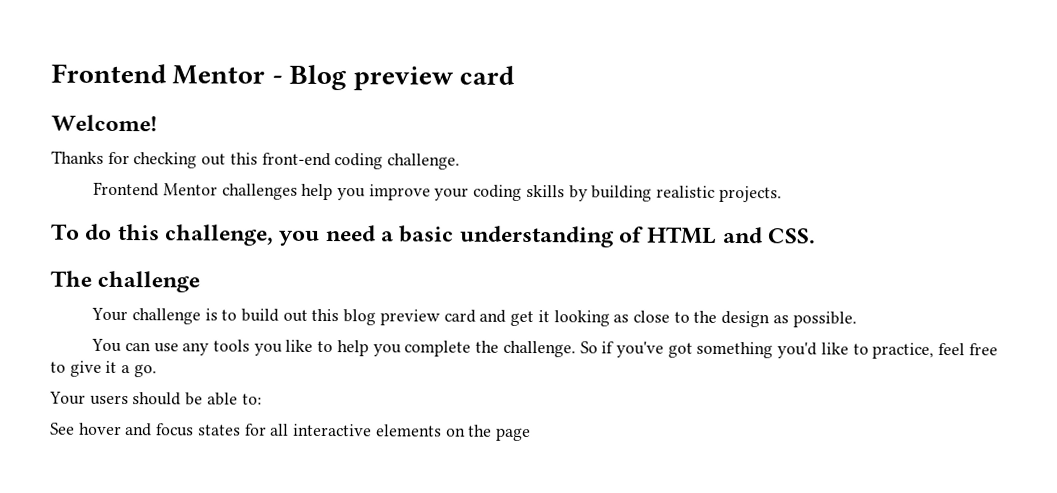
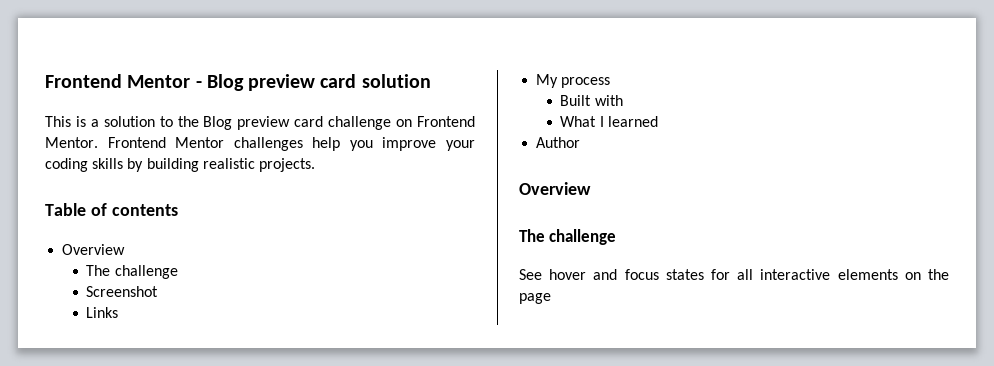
- Frontend Mentor - Blog preview card
- Welcome!
- Thanks for checking out this front-end coding challenge.
- Frontend Mentor challenges help you improve your coding skills by building realistic projects.
+ Frontend Mentor - Blog preview card solution
+ This is a solution to the Blog preview card challenge on Frontend Mentor. Frontend Mentor challenges help you improve your coding skills by building realistic projects.
- To do this challenge, you need a basic understanding of HTML and CSS.
+ Table of contents
+ Overview
  The challenge
- Your challenge is to build out this blog preview card and get it looking as close to the design as possible.
- You can use any tools you like to help you complete the challenge. So if you've got something you'd like to practice, feel free to give it a go.
- Your users should be able to:
+ Screenshot
+ Links
+ My process
+ Built with
+ What I learned
+ Author
+ Overview
+ The challenge

